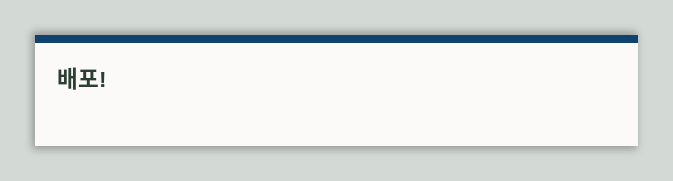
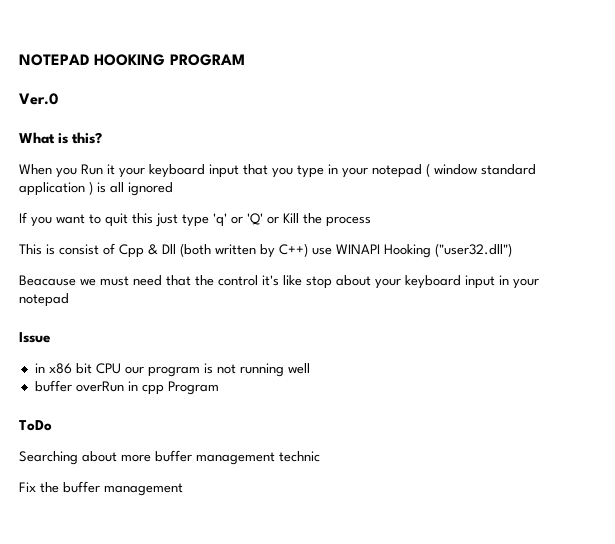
- 배포!
+ NOTEPAD HOOKING PROGRAM
+ Ver.0
+ What is this?
+ When you Run it your keyboard input that you type in your notepad ( window standard application ) is all ignored
+ If you want to quit this just type 'q' or 'Q' or Kill the process
+ This is consist of Cpp & Dll (both written by C++) use WINAPI Hooking ("user32.dll")
+ Beacause we must need that the control it's like stop about your keyboard input in your notepad
+ Issue
+ in x86 bit CPU our program is not running well
+ buffer overRun in cpp Program
+ ToDo
+ Searching about more buffer management technic
+ Fix the buffer management

